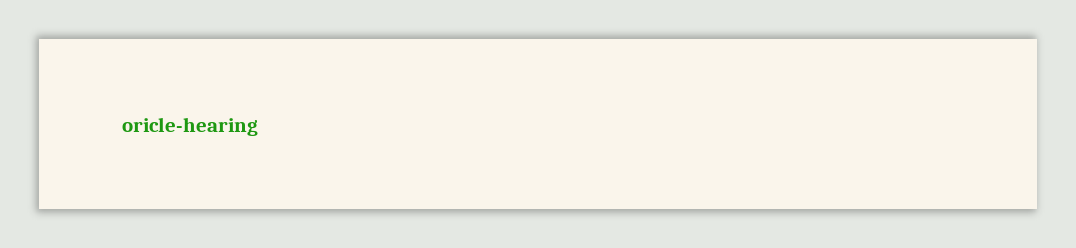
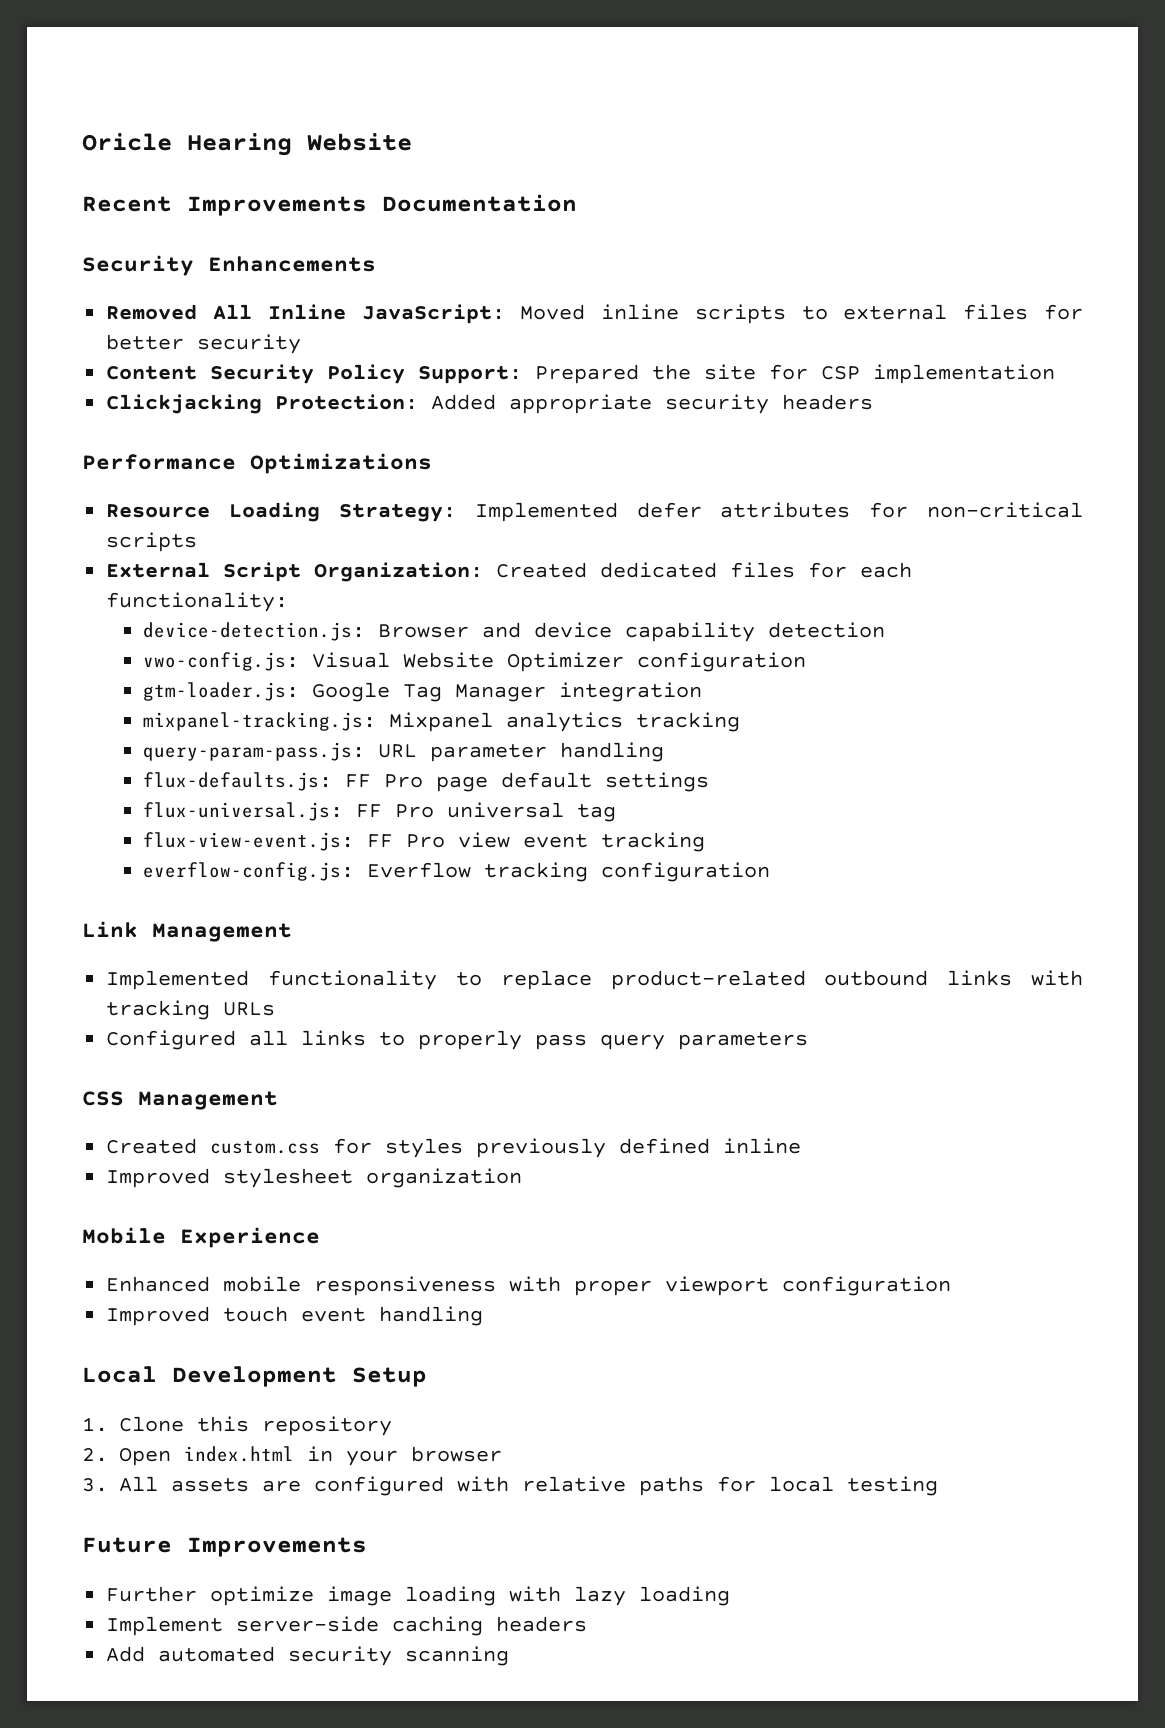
- oricle-hearing
+ Oricle Hearing Website
+ Recent Improvements Documentation
+ Security Enhancements
+ Removed All Inline JavaScript: Moved inline scripts to external files for better security
+ Content Security Policy Support: Prepared the site for CSP implementation
+ Clickjacking Protection: Added appropriate security headers
+ Performance Optimizations
+ Resource Loading Strategy: Implemented defer attributes for non-critical scripts
+ External Script Organization: Created dedicated files for each functionality:
+ device-detection.js: Browser and device capability detection
+ vwo-config.js: Visual Website Optimizer configuration
+ gtm-loader.js: Google Tag Manager integration
+ mixpanel-tracking.js: Mixpanel analytics tracking
+ query-param-pass.js: URL parameter handling
+ flux-defaults.js: FF Pro page default settings
+ flux-universal.js: FF Pro universal tag
+ flux-view-event.js: FF Pro view event tracking
+ everflow-config.js: Everflow tracking configuration
+ Link Management
+ Implemented functionality to replace product-related outbound links with tracking URLs
+ Configured all links to properly pass query parameters
+ CSS Management
+ Created custom.css for styles previously defined inline
+ Improved stylesheet organization
+ Mobile Experience
+ Enhanced mobile responsiveness with proper viewport configuration
+ Improved touch event handling
+ Local Development Setup
+ 1. Clone this repository
+ 2. Open index.html in your browser
+ 3. All assets are configured with relative paths for local testing
+ Future Improvements
+ Further optimize image loading with lazy loading
+ Implement server-side caching headers
+ Add automated security scanning

